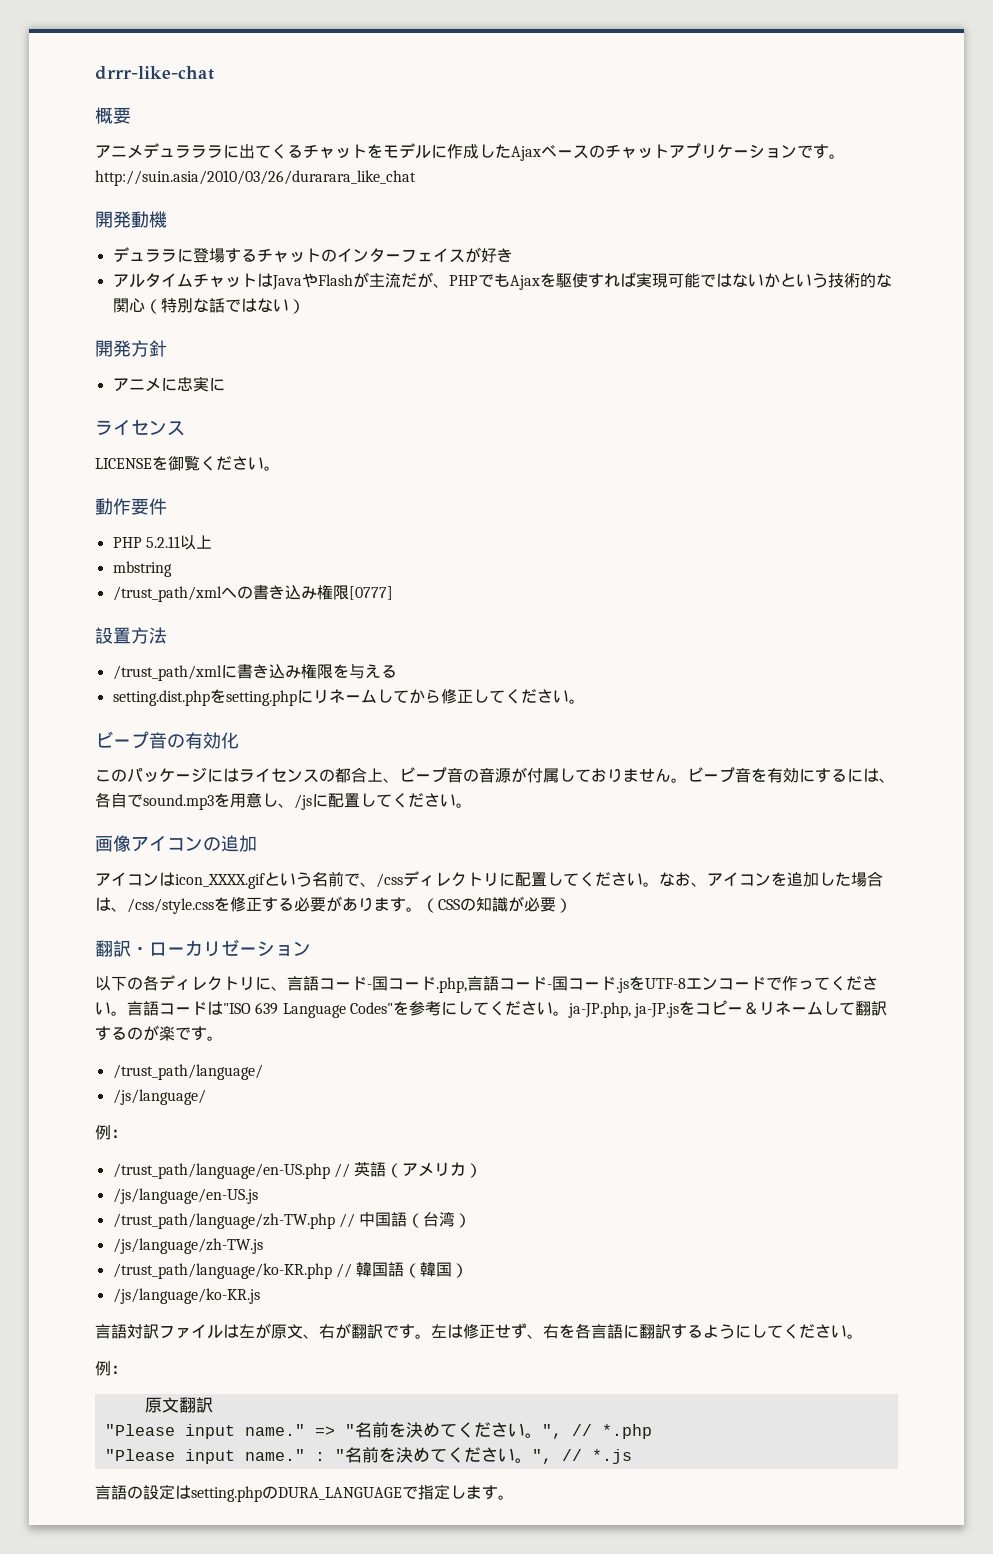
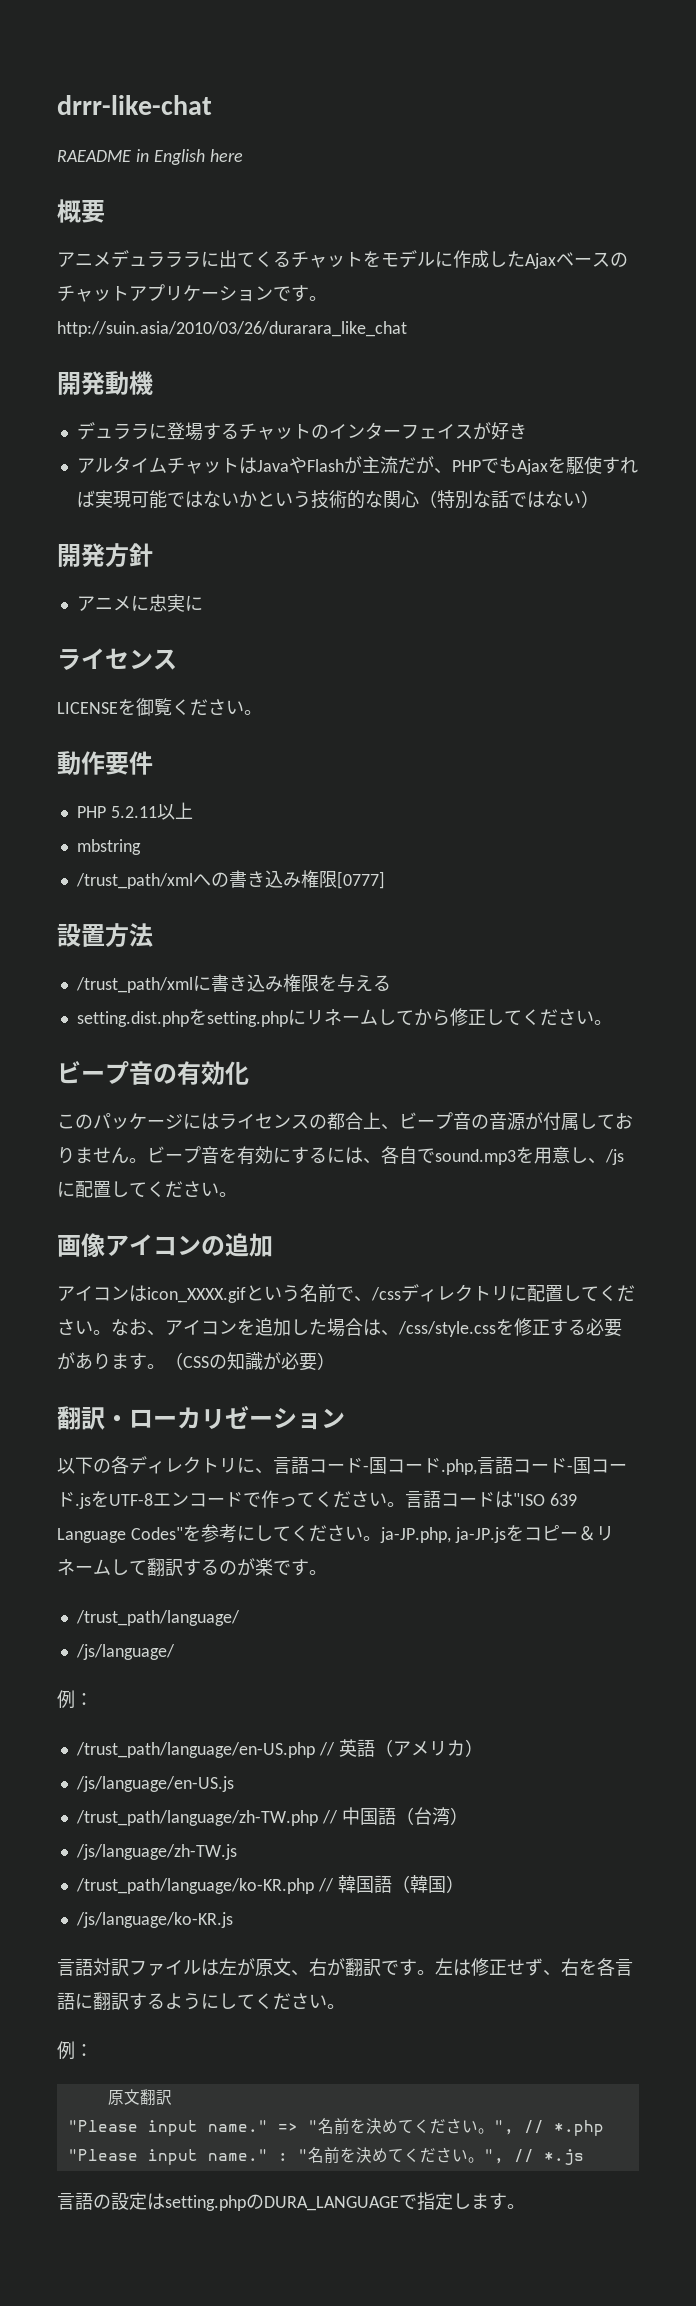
+ RAEADME in English here

